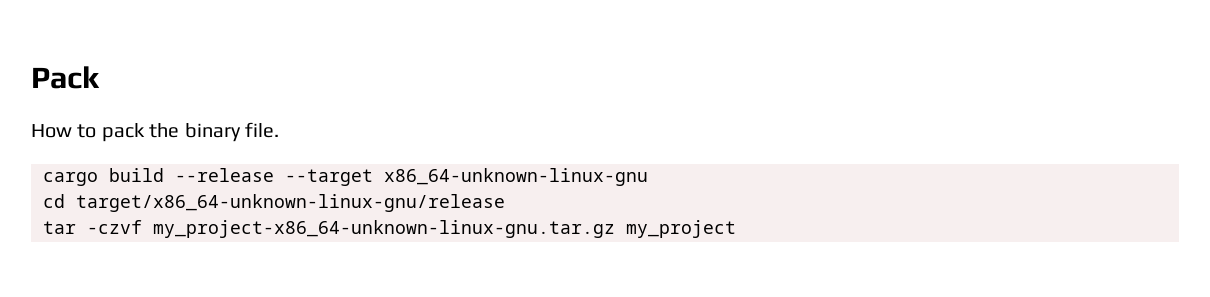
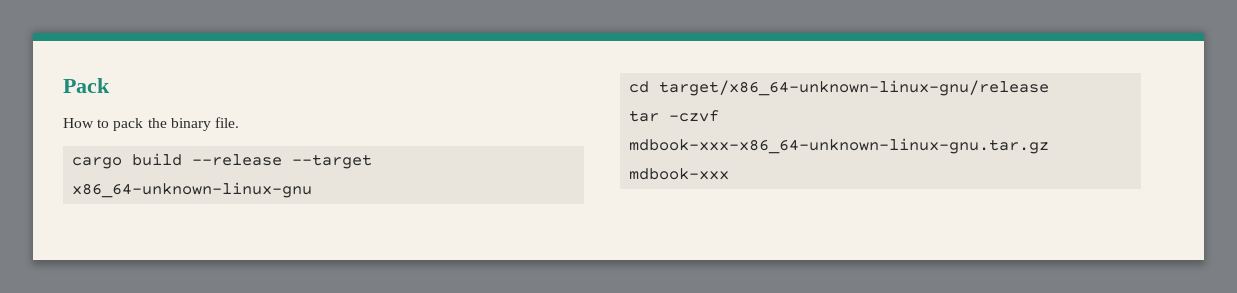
- tar -czvf my_project-x86_64-unknown-linux-gnu.tar.gz my_project
+ tar -czvf mdbook-xxx-x86_64-unknown-linux-gnu.tar.gz mdbook-xxx

